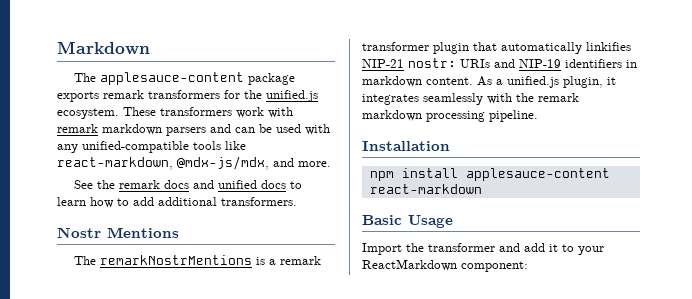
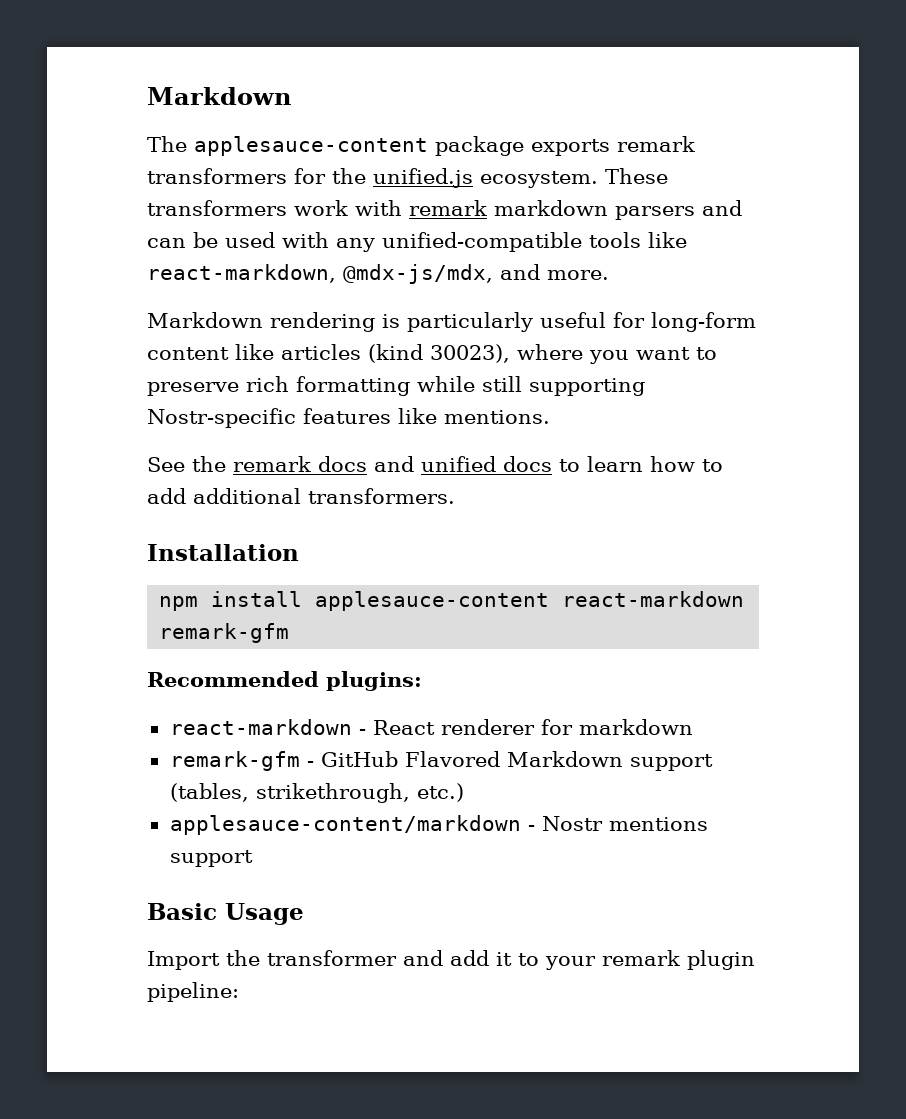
+ Markdown rendering is particularly useful for long-form content like articles (kind 30023), where you want to preserve rich formatting while still supporting Nostr-specific features like mentions.
- Nostr Mentions
- The remarkNostrMentions is a remark transformer plugin that automatically linkifies NIP-21 nostr: URIs and NIP-19 identifiers in markdown content. As a unified.js plugin, it integrates seamlessly with the remark markdown processing pipeline.
- npm install applesauce-content react-markdown
+ npm install applesauce-content react-markdown remark-gfm
+ Recommended plugins:
+ react-markdown - React renderer for markdown
+ remark-gfm - GitHub Flavored Markdown support (tables, strikethrough, etc.)
+ applesauce-content/markdown - Nostr mentions support
- Import the transformer and add it to your ReactMarkdown component:
+ Import the transformer and add it to your remark plugin pipeline:

